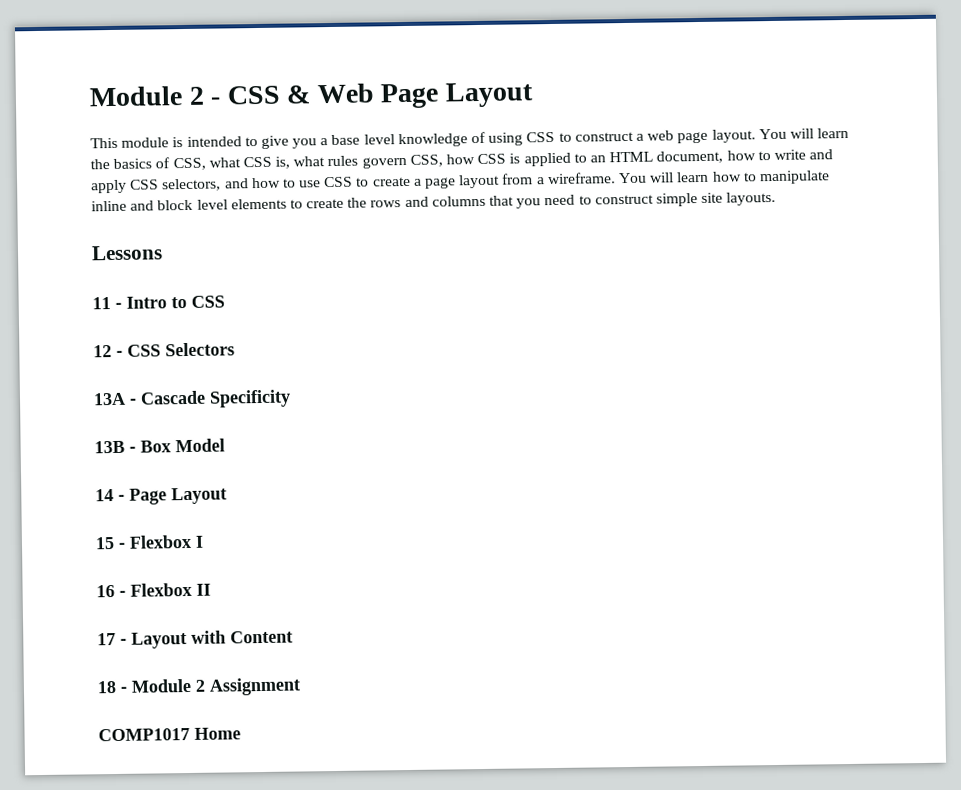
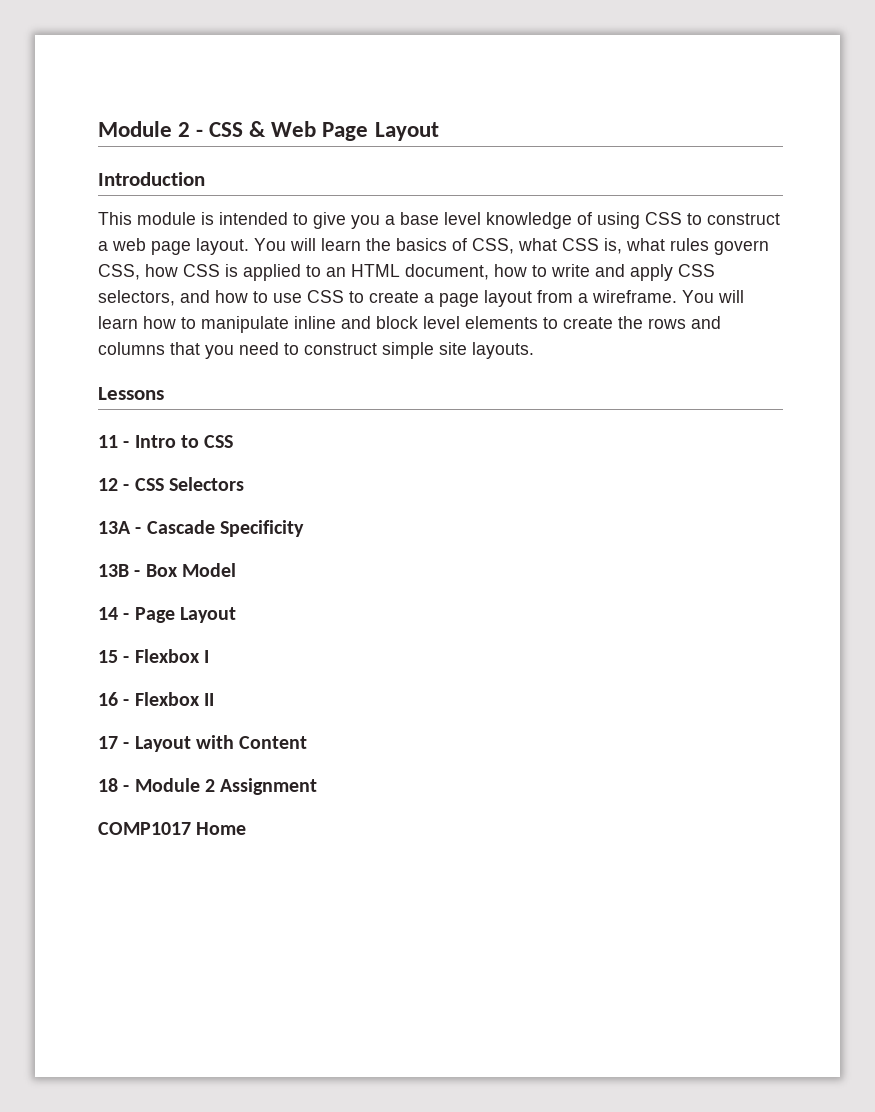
+ Introduction

